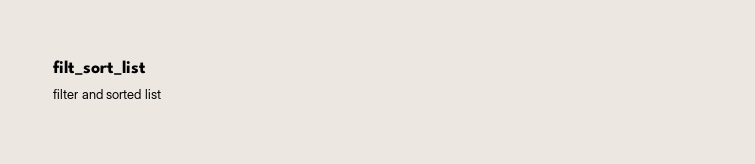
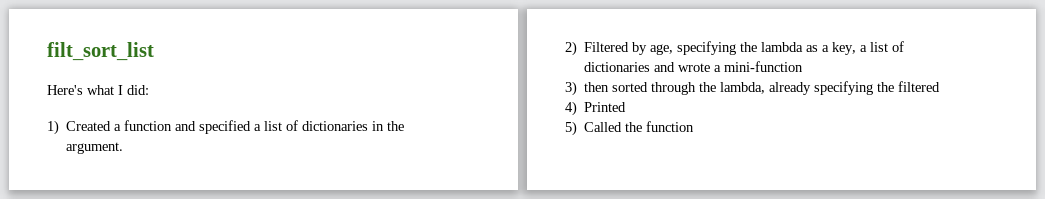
- filter and sorted list
+ Here's what I did:
+ 1) Created a function and specified a list of dictionaries in the argument.
+ 2) Filtered by age, specifying the lambda as a key, a list of dictionaries and wrote a mini-function
+ 3) then sorted through the lambda, already specifying the filtered
+ 4) Printed
+ 5) Called the function

